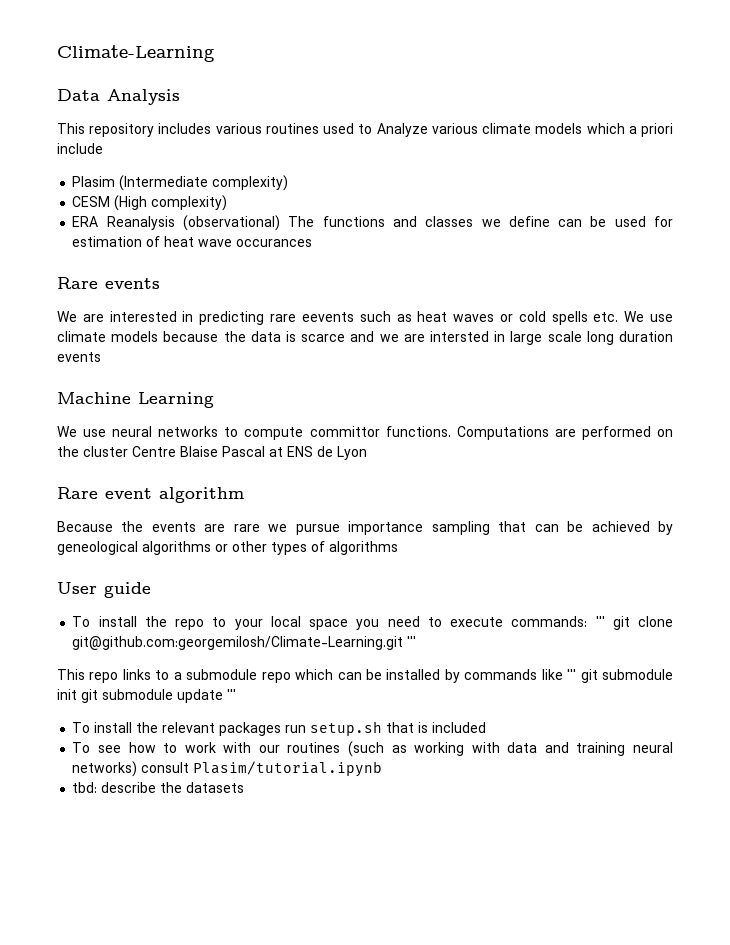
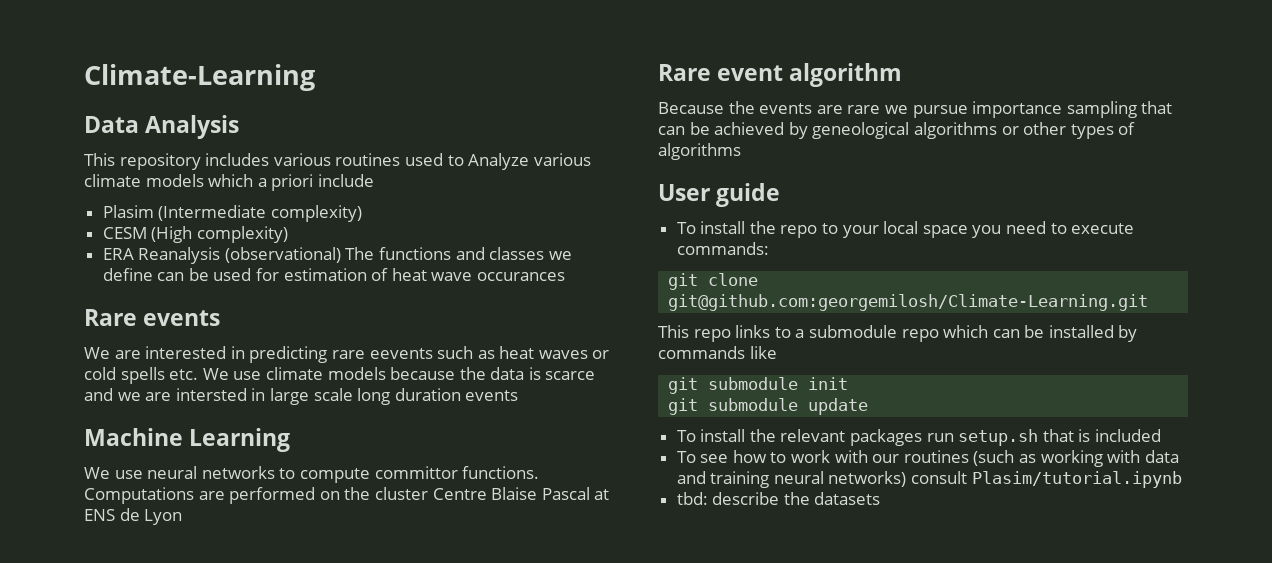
- To install the repo to your local space you need to execute commands: ''' git clone git@github.com:georgemilosh/Climate-Learning.git '''
+ To install the repo to your local space you need to execute commands:
+ git clone git@github.com:georgemilosh/Climate-Learning.git
- This repo links to a submodule repo which can be installed by commands like ''' git submodule init git submodule update '''
+ This repo links to a submodule repo which can be installed by commands like
+ git submodule init
+ git submodule update

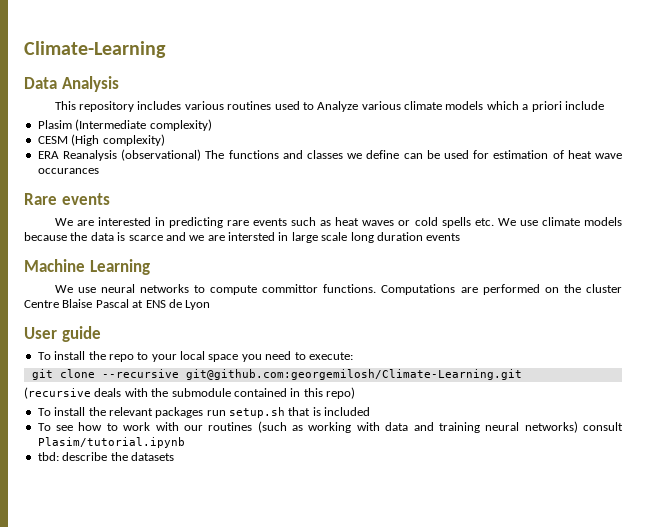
- We are interested in predicting rare eevents such as heat waves or cold spells etc. We use climate models because the data is scarce and we are intersted in large scale long duration events
+ We are interested in predicting rare events such as heat waves or cold spells etc. We use climate models because the data is scarce and we are intersted in large scale long duration events
- Rare event algorithm
- Because the events are rare we pursue importance sampling that can be achieved by geneological algorithms or other types of algorithms
- To install the repo to your local space you need to execute commands:
+ To install the repo to your local space you need to execute:
- git clone git@github.com:georgemilosh/Climate-Learning.git
+ git clone --recursive git@github.com:georgemilosh/Climate-Learning.git
- This repo links to a submodule repo which can be installed by commands like
- git submodule init
- git submodule update
+ (recursive deals with the submodule contained in this repo)

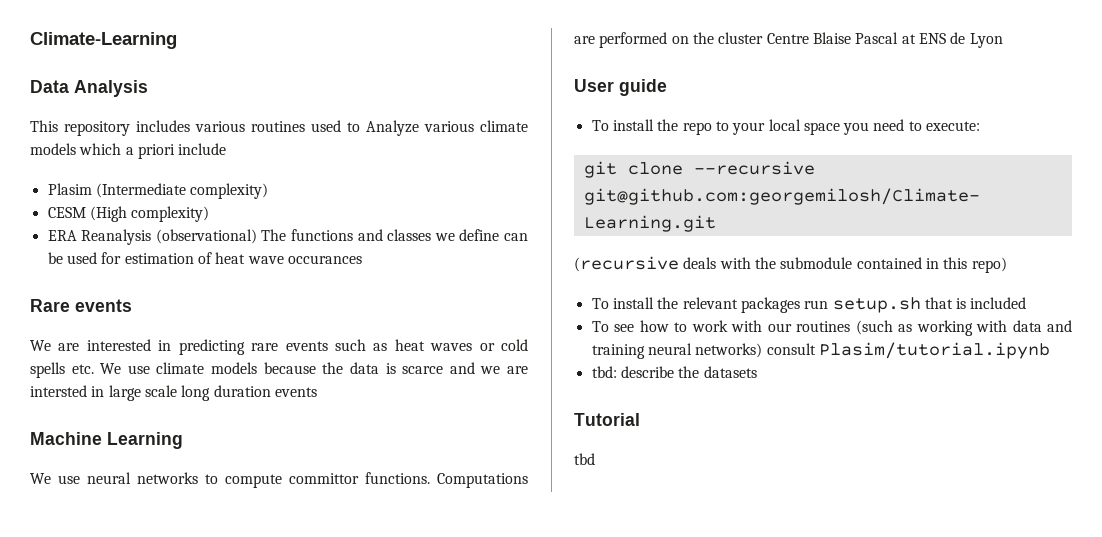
+ Tutorial
+ tbd

